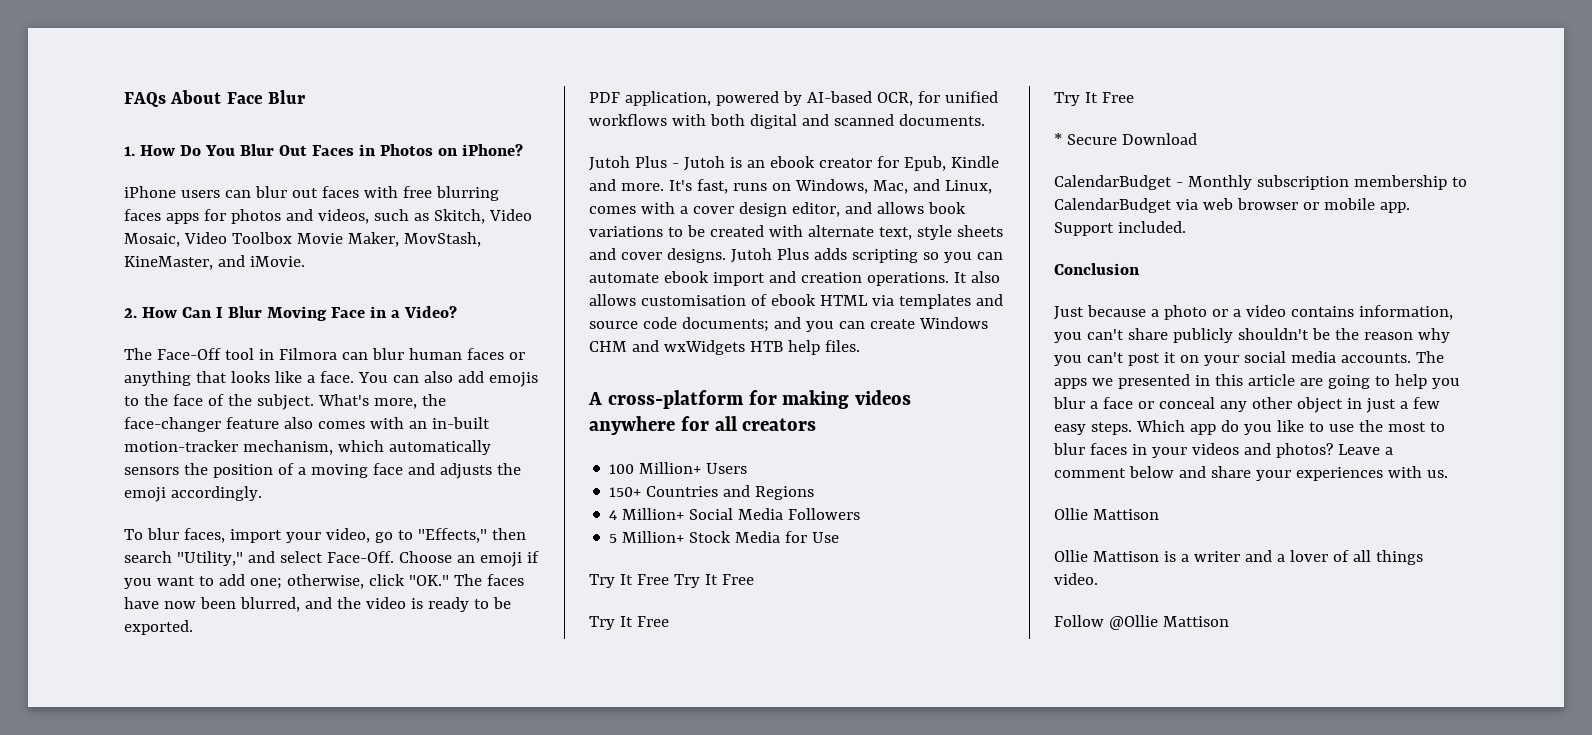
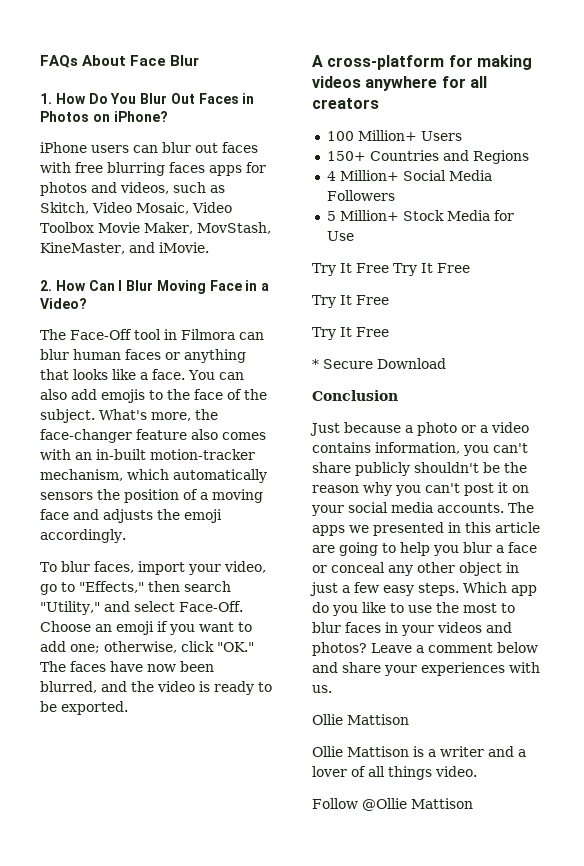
- PDF application, powered by AI-based OCR, for unified workflows with both digital and scanned documents.
- Jutoh Plus - Jutoh is an ebook creator for Epub, Kindle and more. It's fast, runs on Windows, Mac, and Linux, comes with a cover design editor, and allows book variations to be created with alternate text, style sheets and cover designs. Jutoh Plus adds scripting so you can automate ebook import and creation operations. It also allows customisation of ebook HTML via templates and source code documents; and you can create Windows CHM and wxWidgets HTB help files.
- CalendarBudget - Monthly subscription membership to CalendarBudget via web browser or mobile app. Support included.

